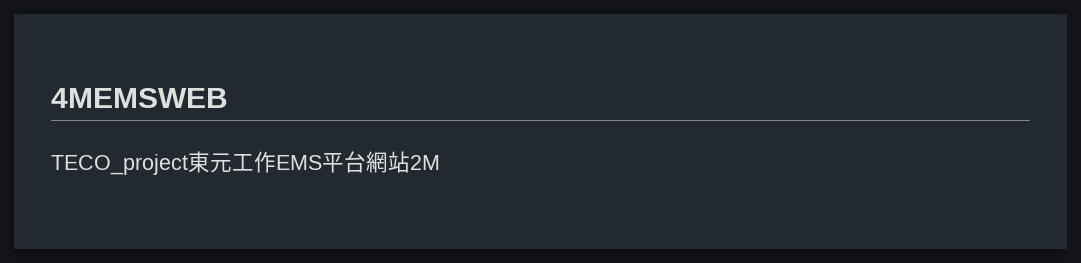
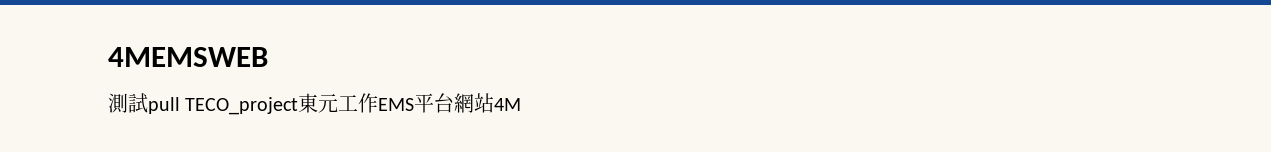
- TECO_project東元工作EMS平台網站2M
+ 測試pull TECO_project東元工作EMS平台網站4M

